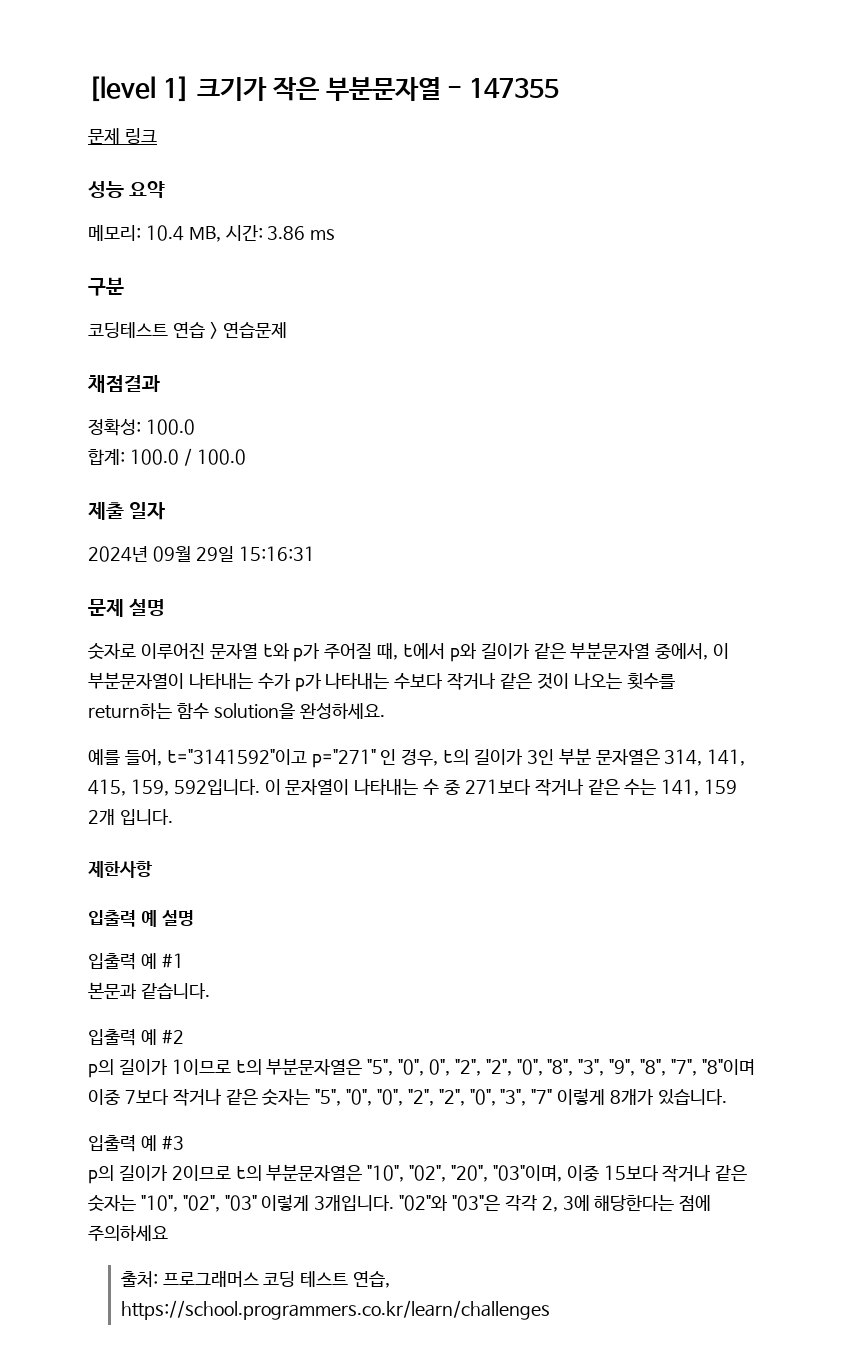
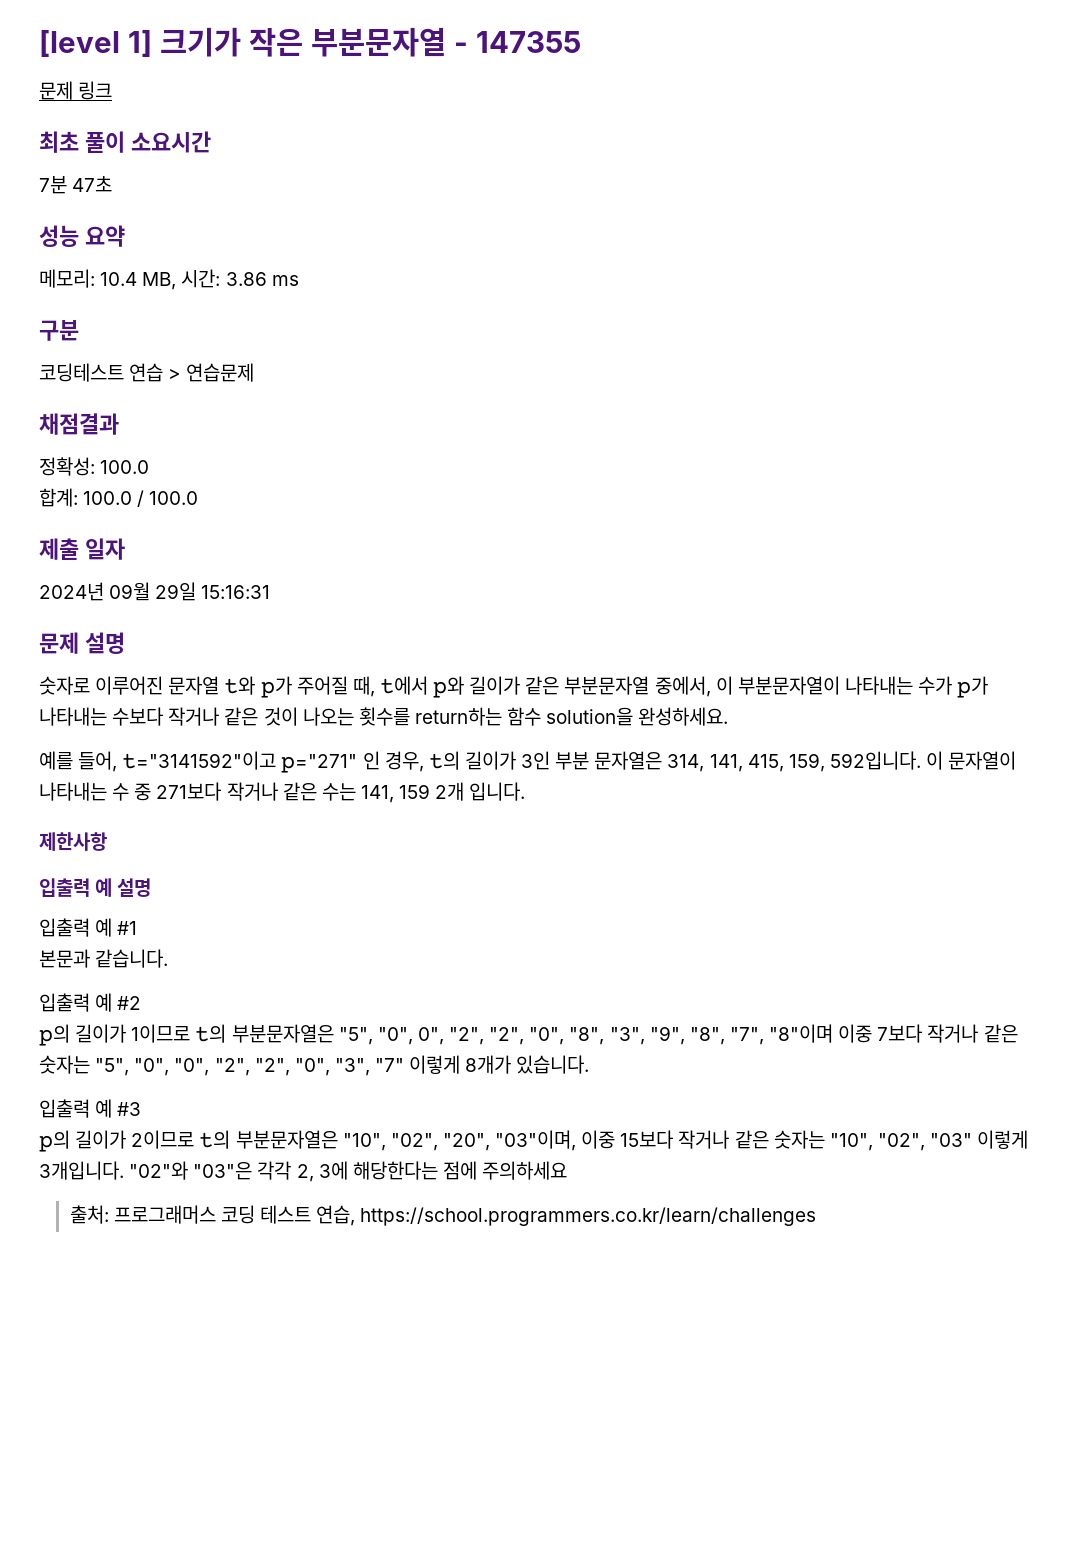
+ 최초 풀이 소요시간
+ 7분 47초

